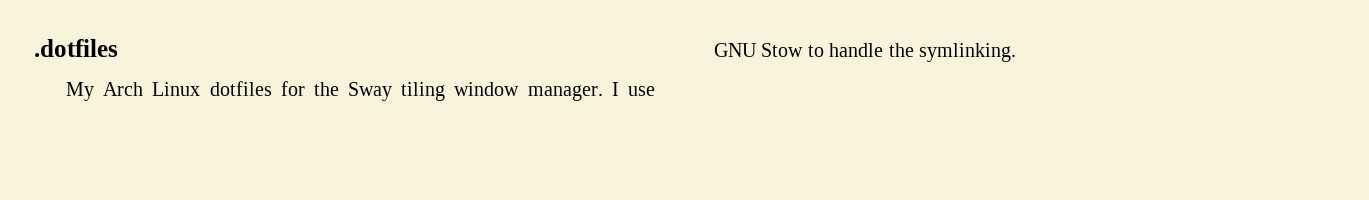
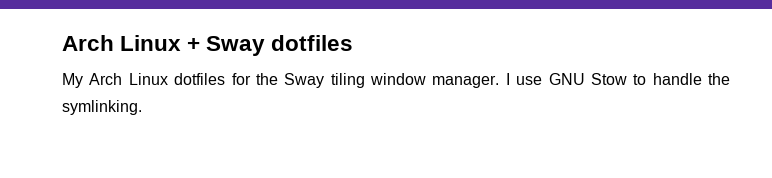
- .dotfiles
+ Arch Linux + Sway dotfiles

